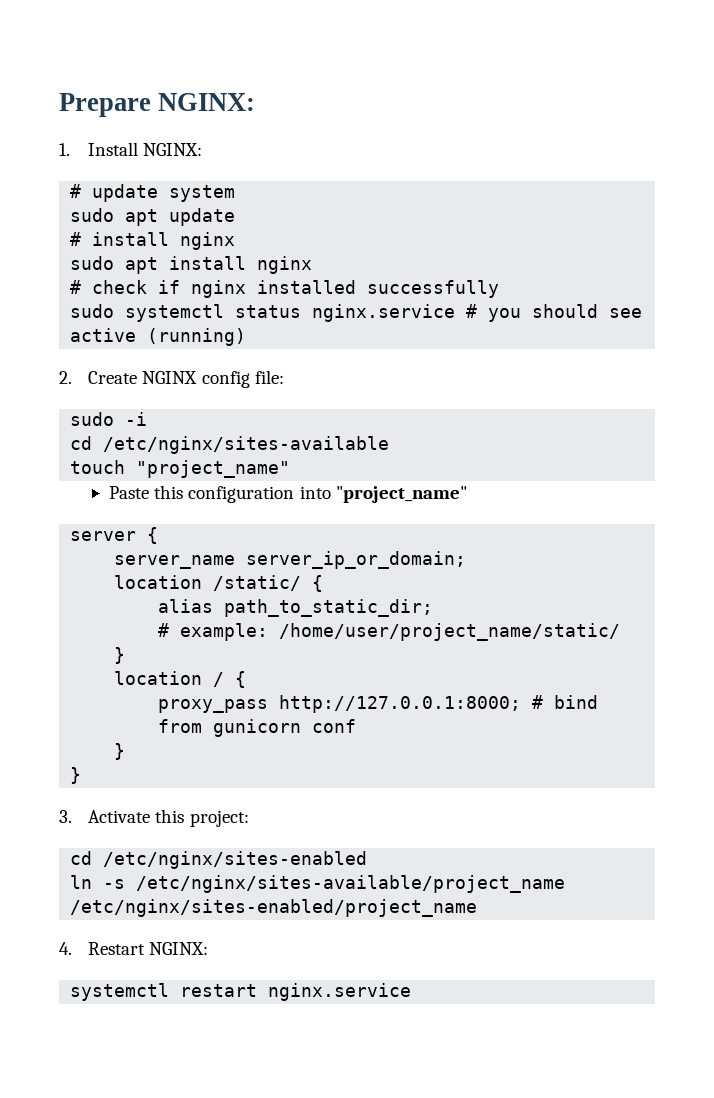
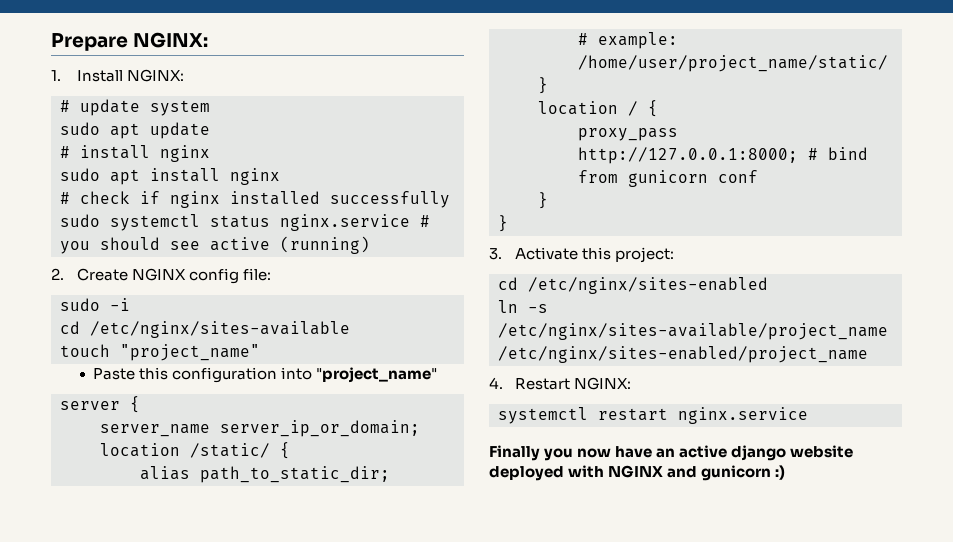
+ Finally you now have an active django website deployed with NGINX and gunicorn :)

